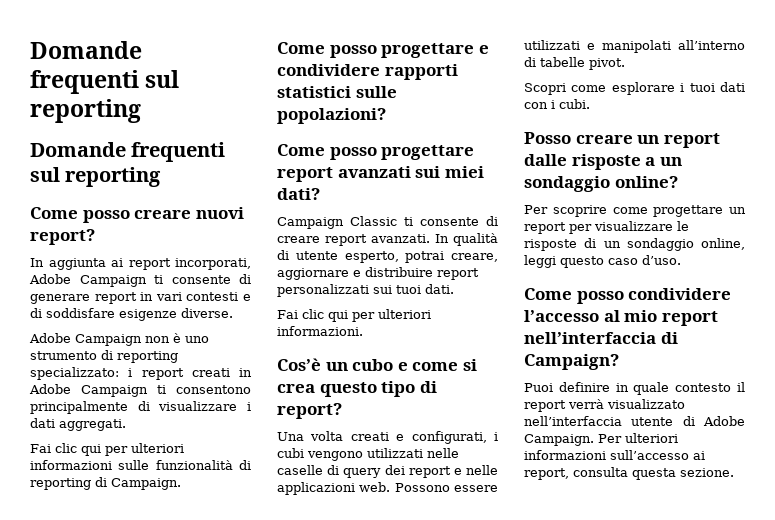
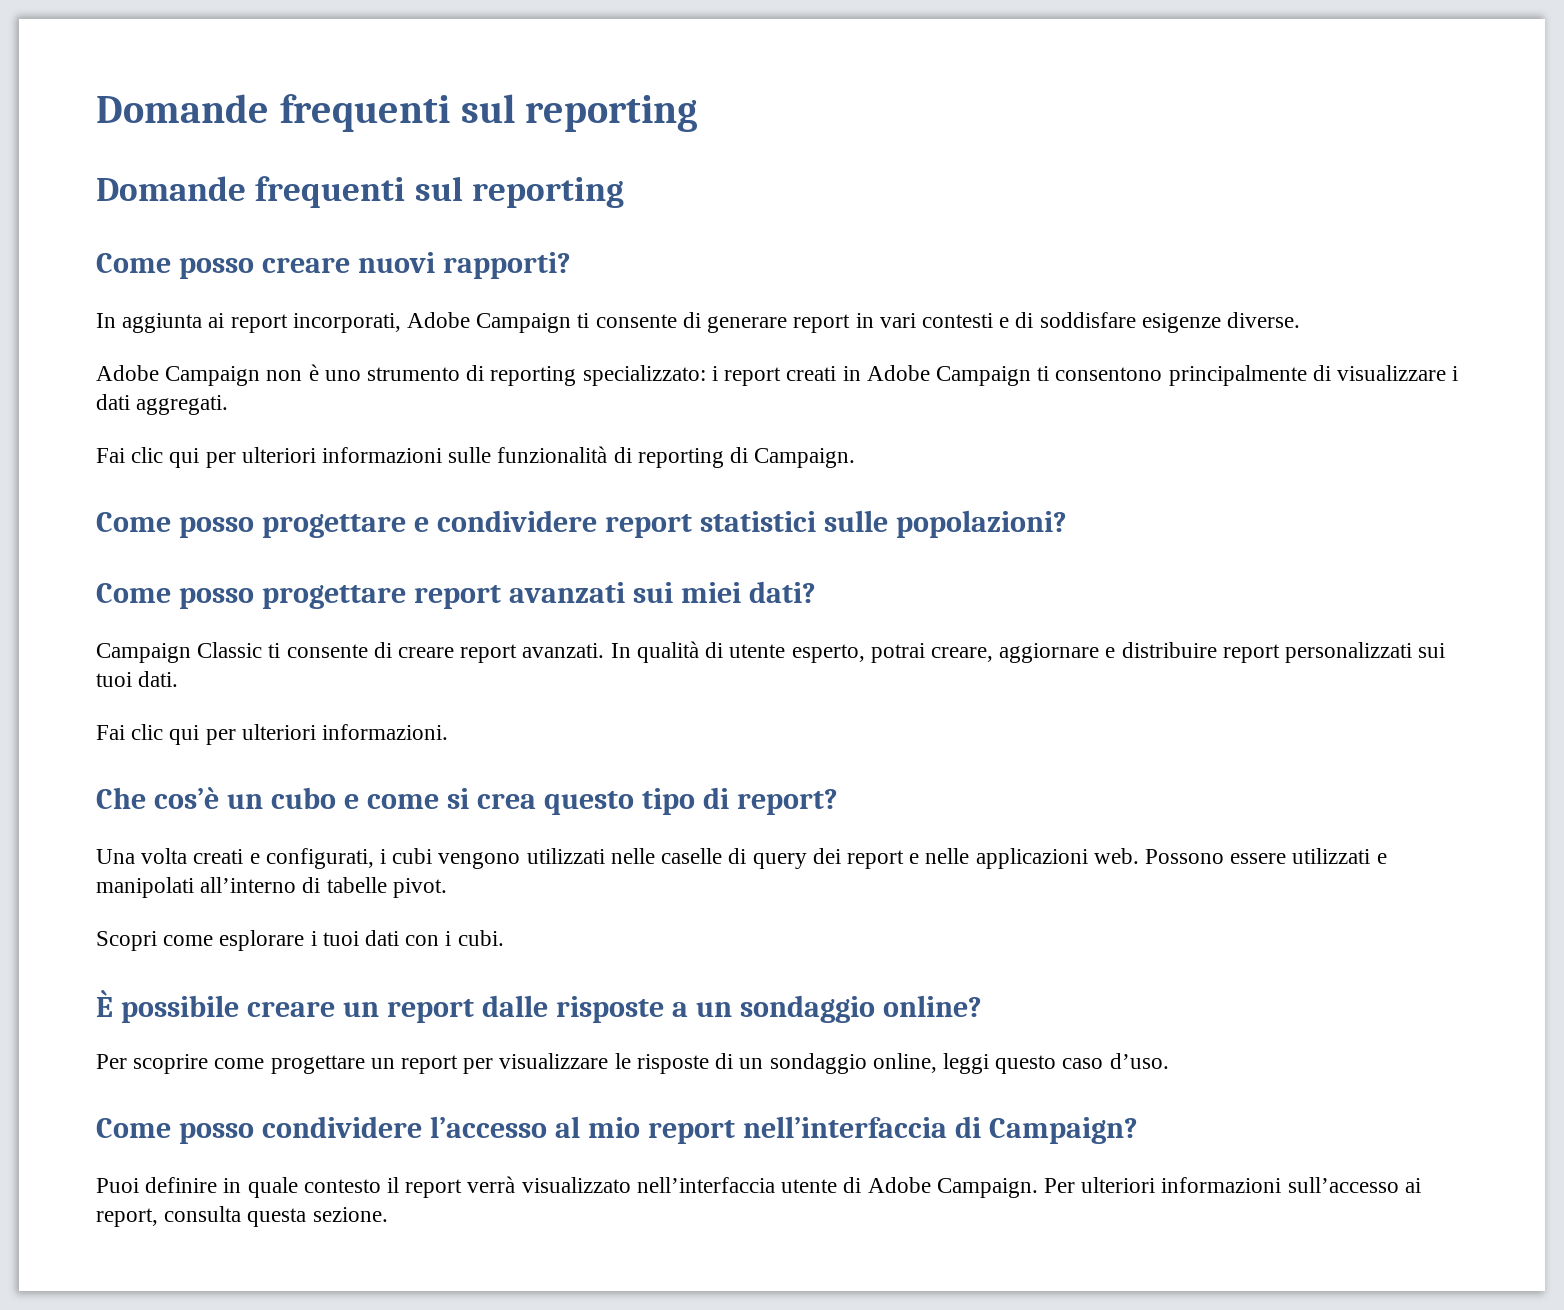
- Come posso creare nuovi report?
+ Come posso creare nuovi rapporti?
- Come posso progettare e condividere rapporti statistici sulle popolazioni?
+ Come posso progettare e condividere report statistici sulle popolazioni?
- Cos’è un cubo e come si crea questo tipo di report?
+ Che cos’è un cubo e come si crea questo tipo di report?
- Posso creare un report dalle risposte a un sondaggio online?
+ È possibile creare un report dalle risposte a un sondaggio online?

